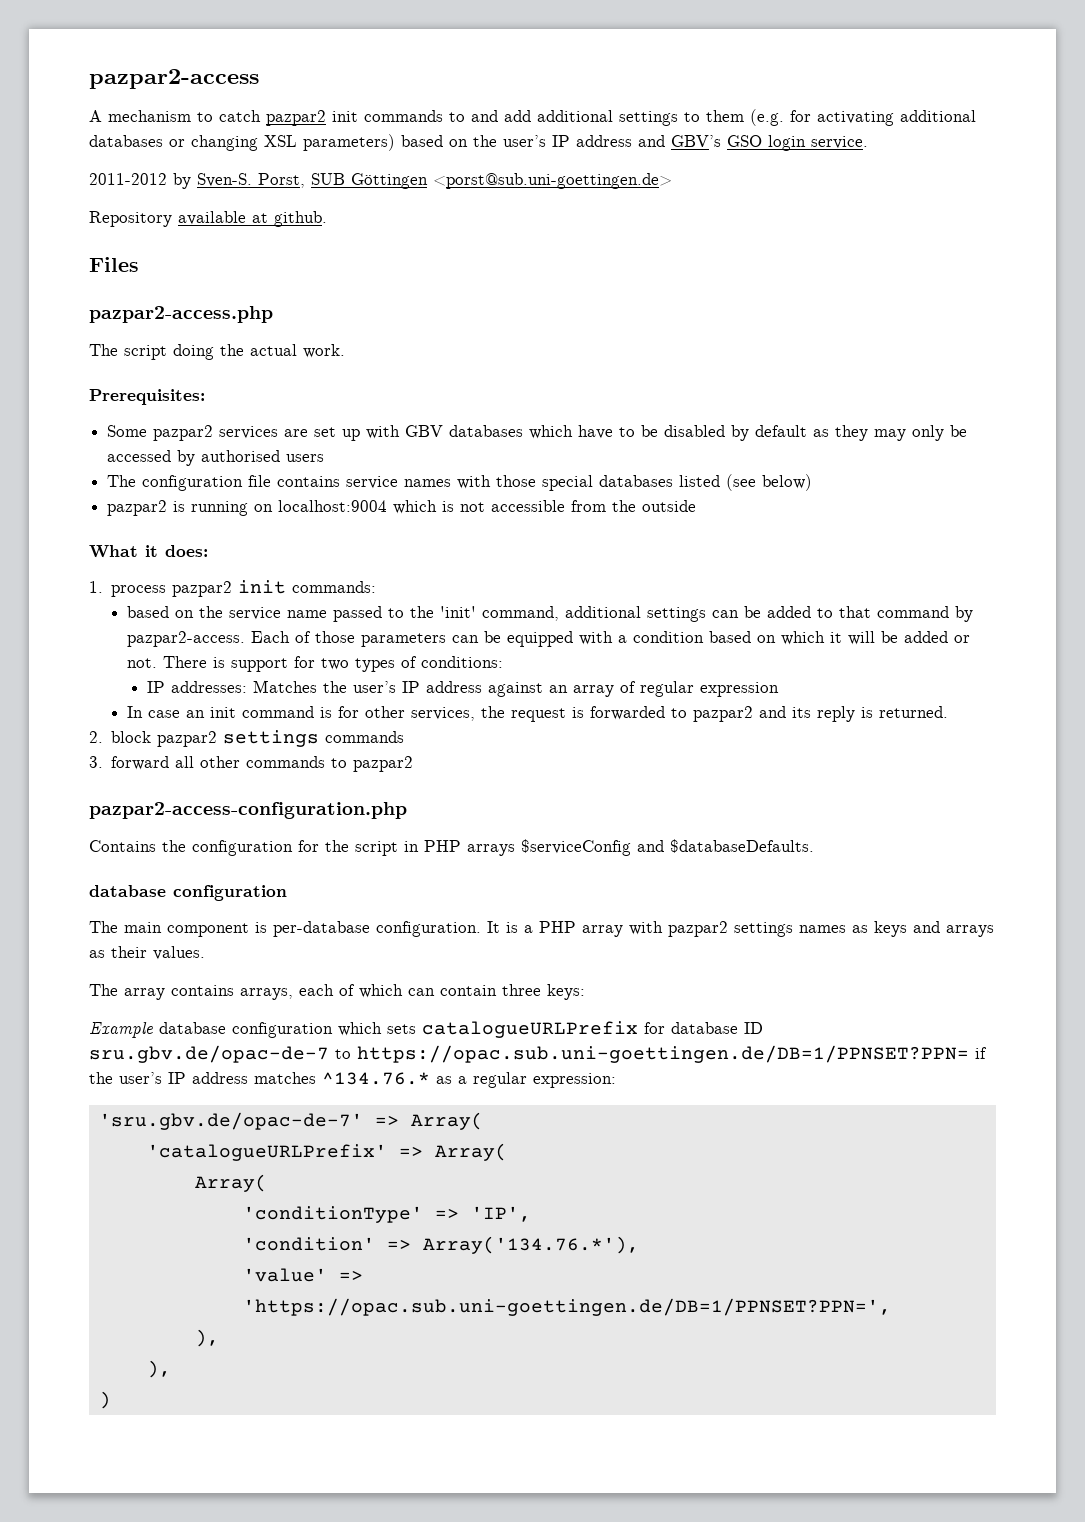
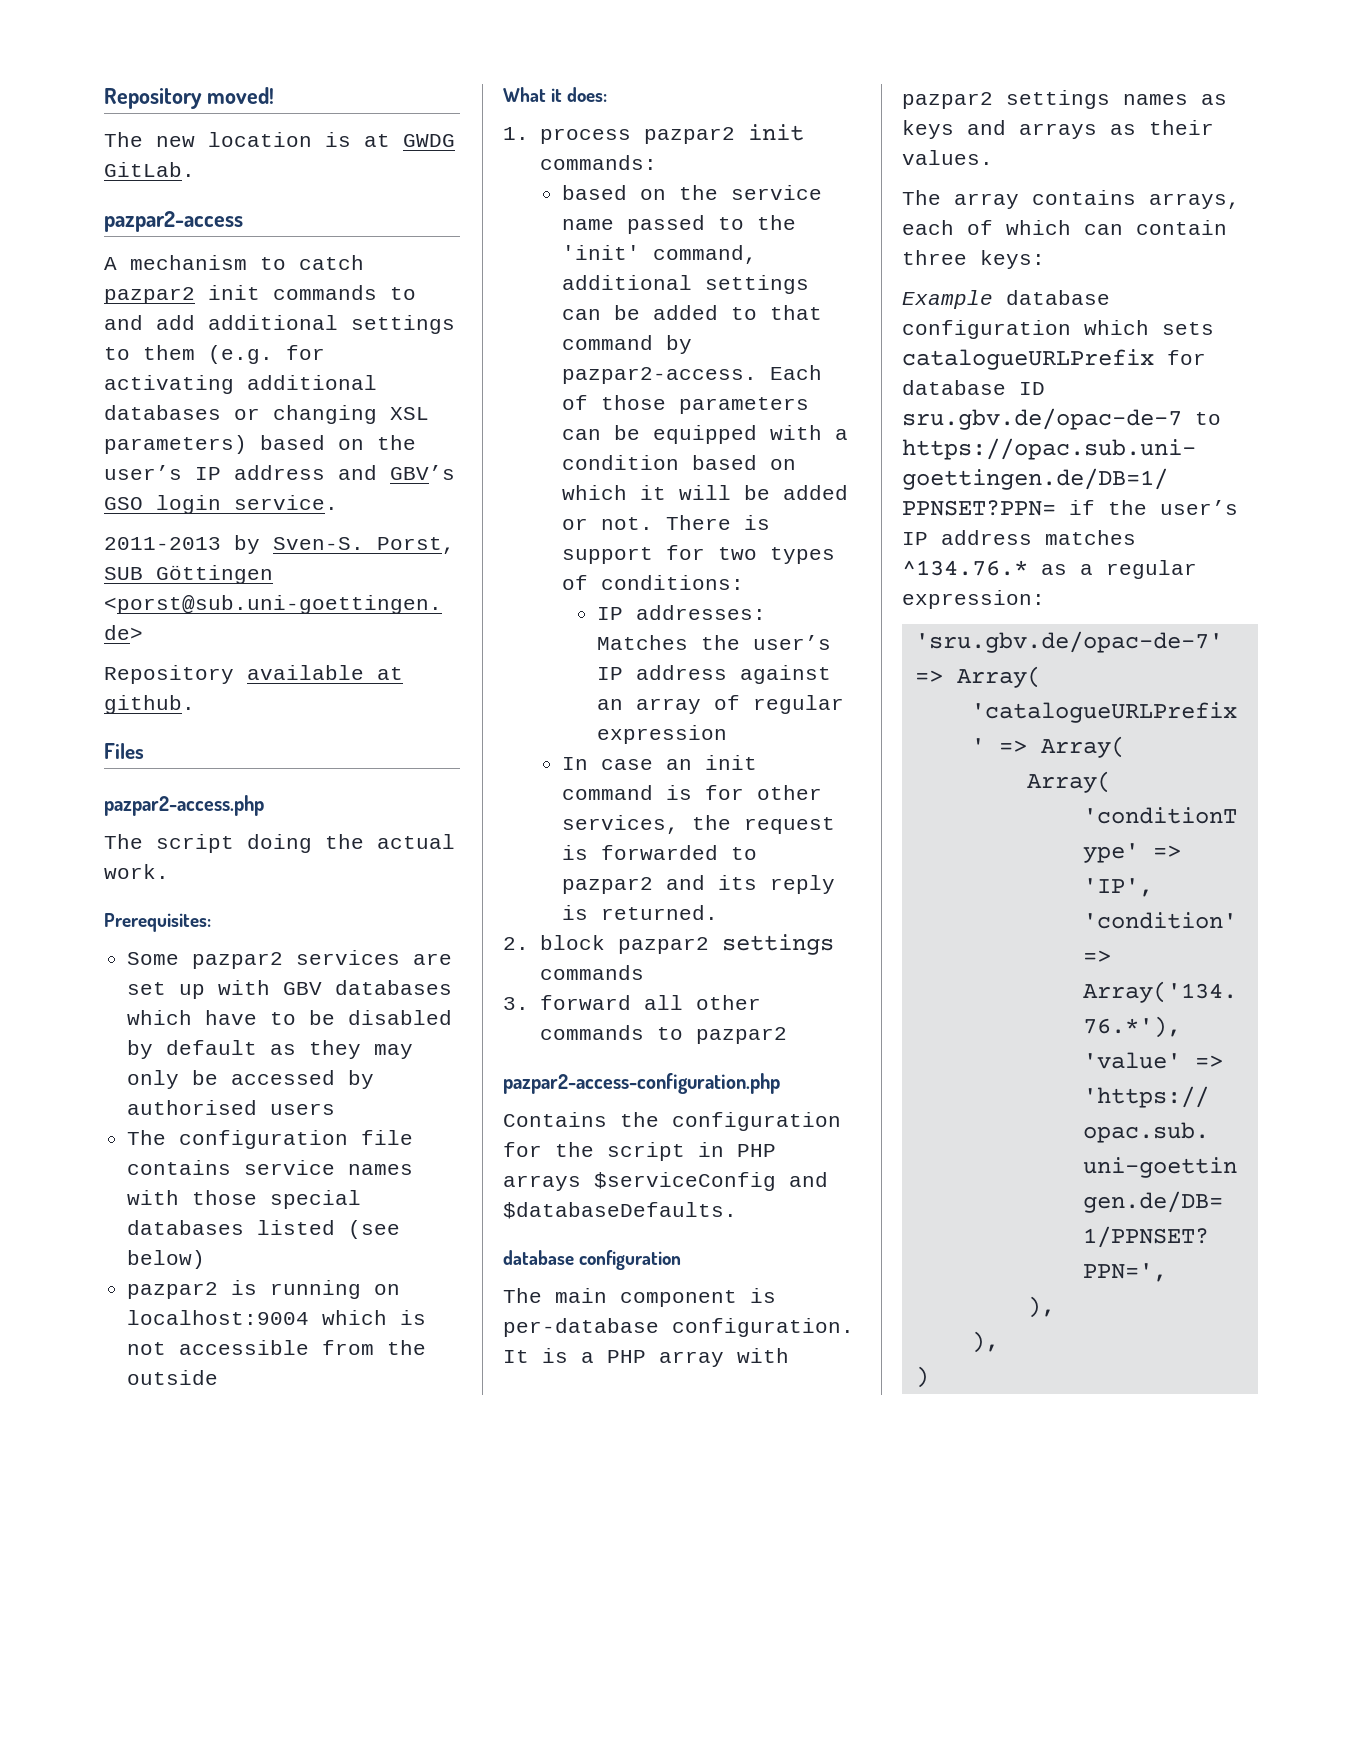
+ Repository moved!
+ The new location is at GWDG GitLab.
- 2011-2012 by Sven-S.
+ 2011-2013 by Sven-S.

